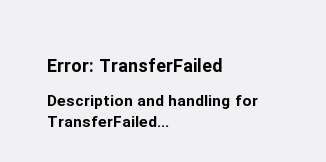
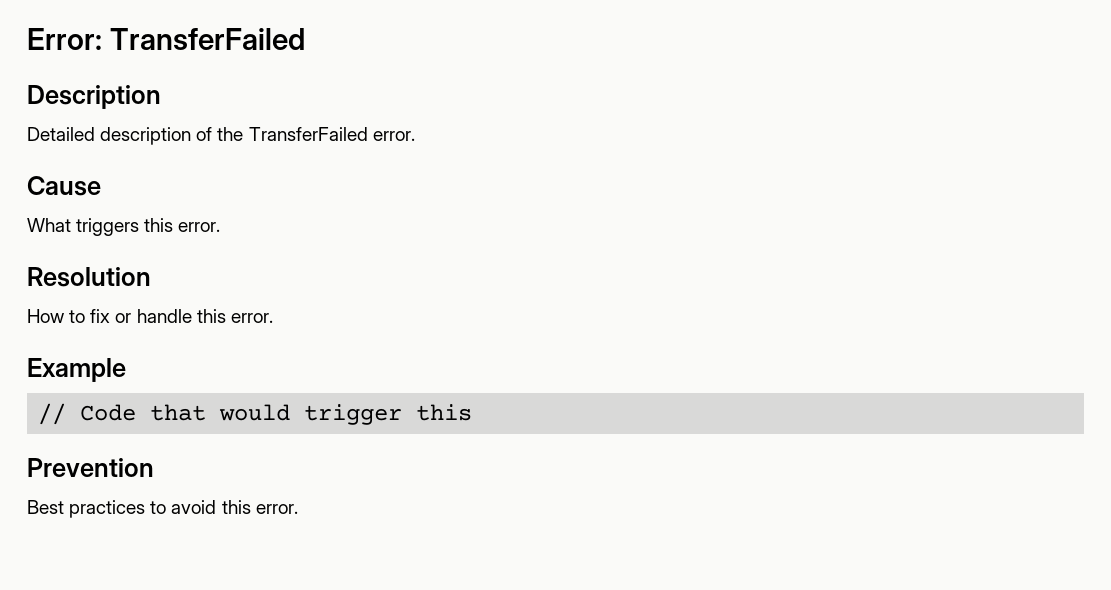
- Description and handling for TransferFailed...
+ Description
+ Detailed description of the TransferFailed error.
+ Cause
+ What triggers this error.
+ Resolution
+ How to fix or handle this error.
+ Example
+ // Code that would trigger this
+ Prevention
+ Best practices to avoid this error.

